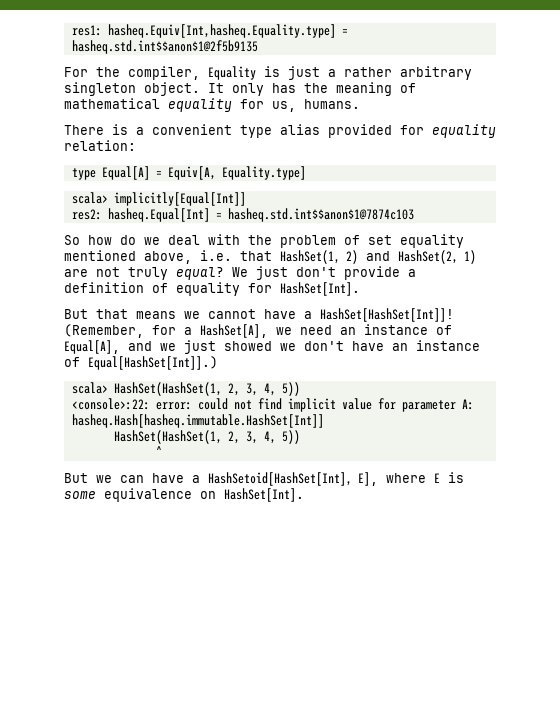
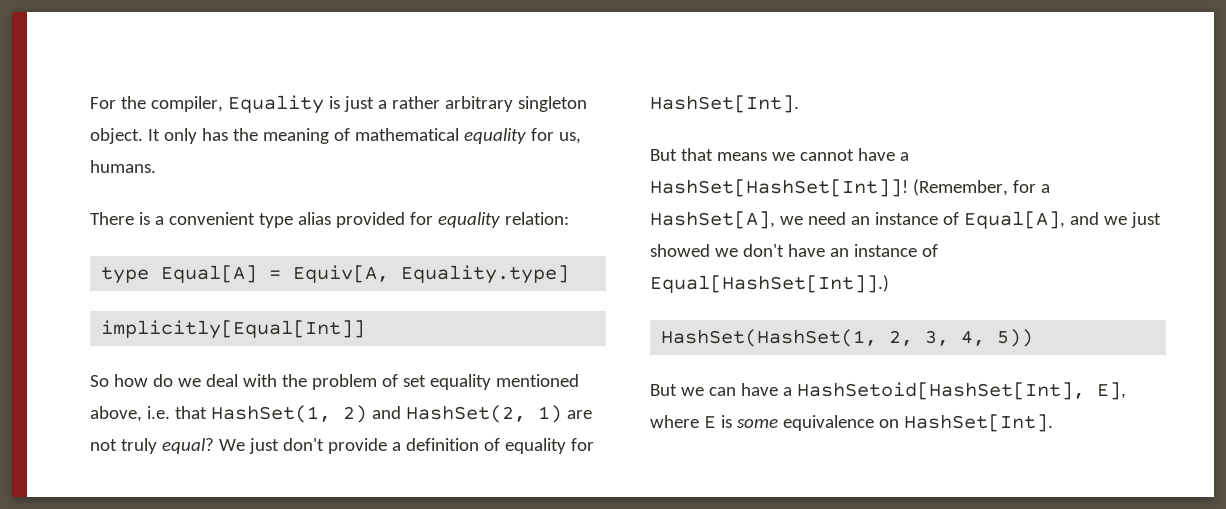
- res1: hasheq.Equiv[Int,hasheq.Equality.type] = hasheq.std.int$$anon$1@2f5b9135
- scala> implicitly[Equal[Int]]
+ implicitly[Equal[Int]]
- res2: hasheq.Equal[Int] = hasheq.std.int$$anon$1@7874c103
- scala> HashSet(HashSet(1, 2, 3, 4, 5))
- <console>:22: error: could not find implicit value for parameter A: hasheq.Hash[hasheq.immutable.HashSet[Int]]
  HashSet(HashSet(1, 2, 3, 4, 5))
- ^

